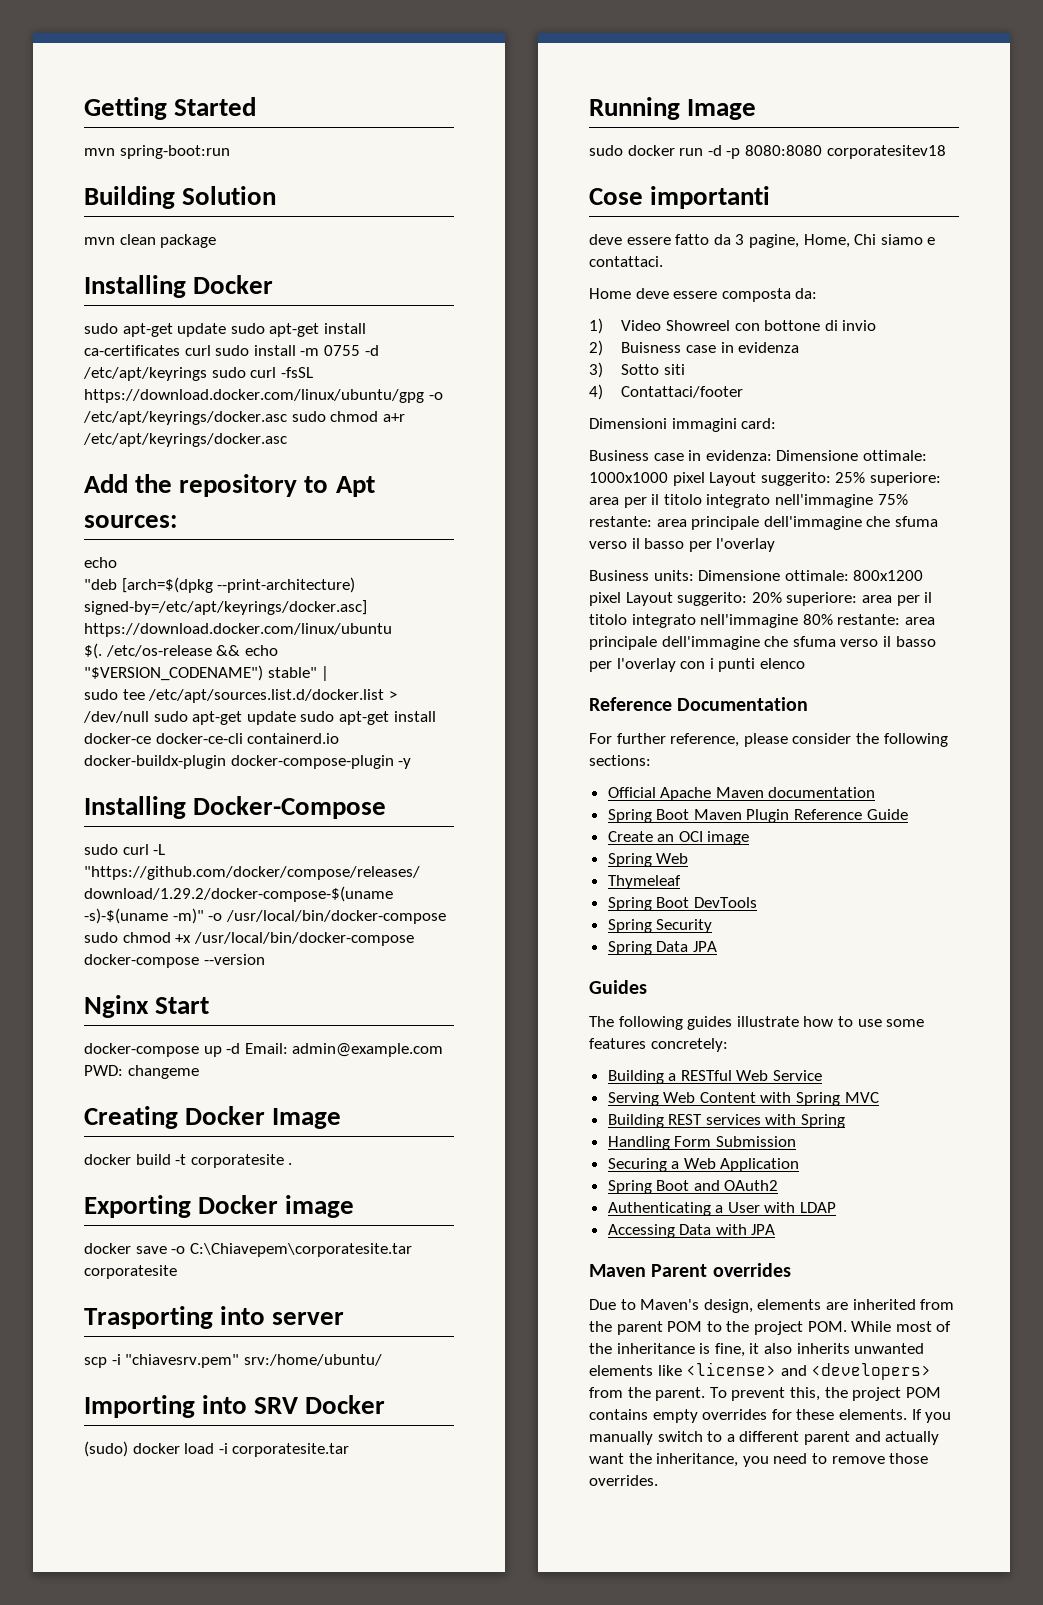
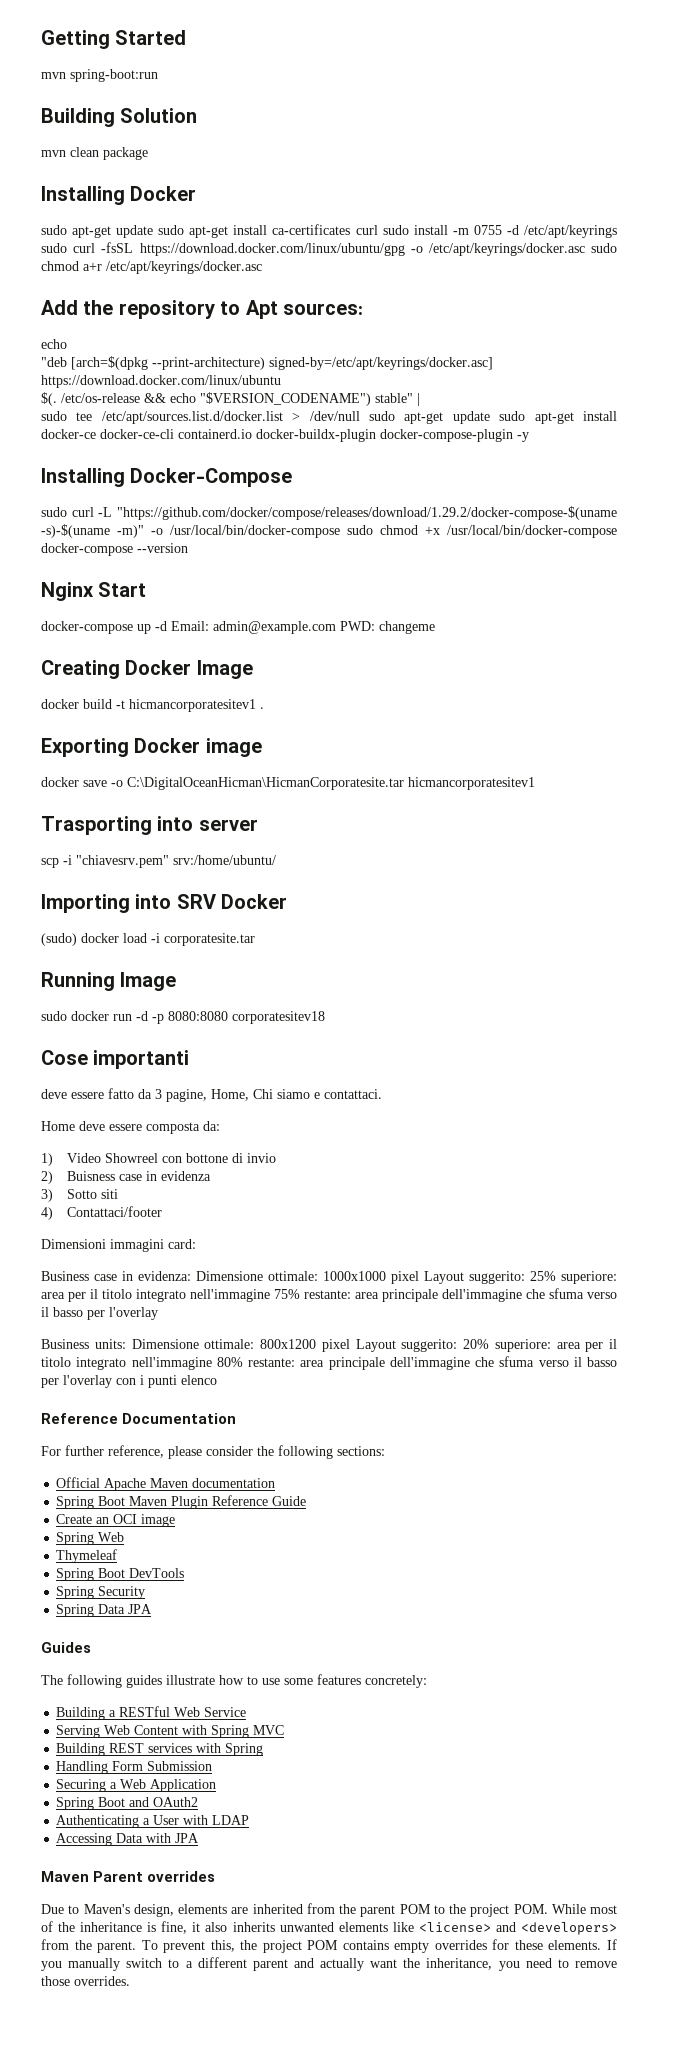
- docker build -t corporatesite .
+ docker build -t hicmancorporatesitev1 .
- docker save -o C:\Chiavepem\corporatesite.tar corporatesite
+ docker save -o C:\DigitalOceanHicman\HicmanCorporatesite.tar hicmancorporatesitev1

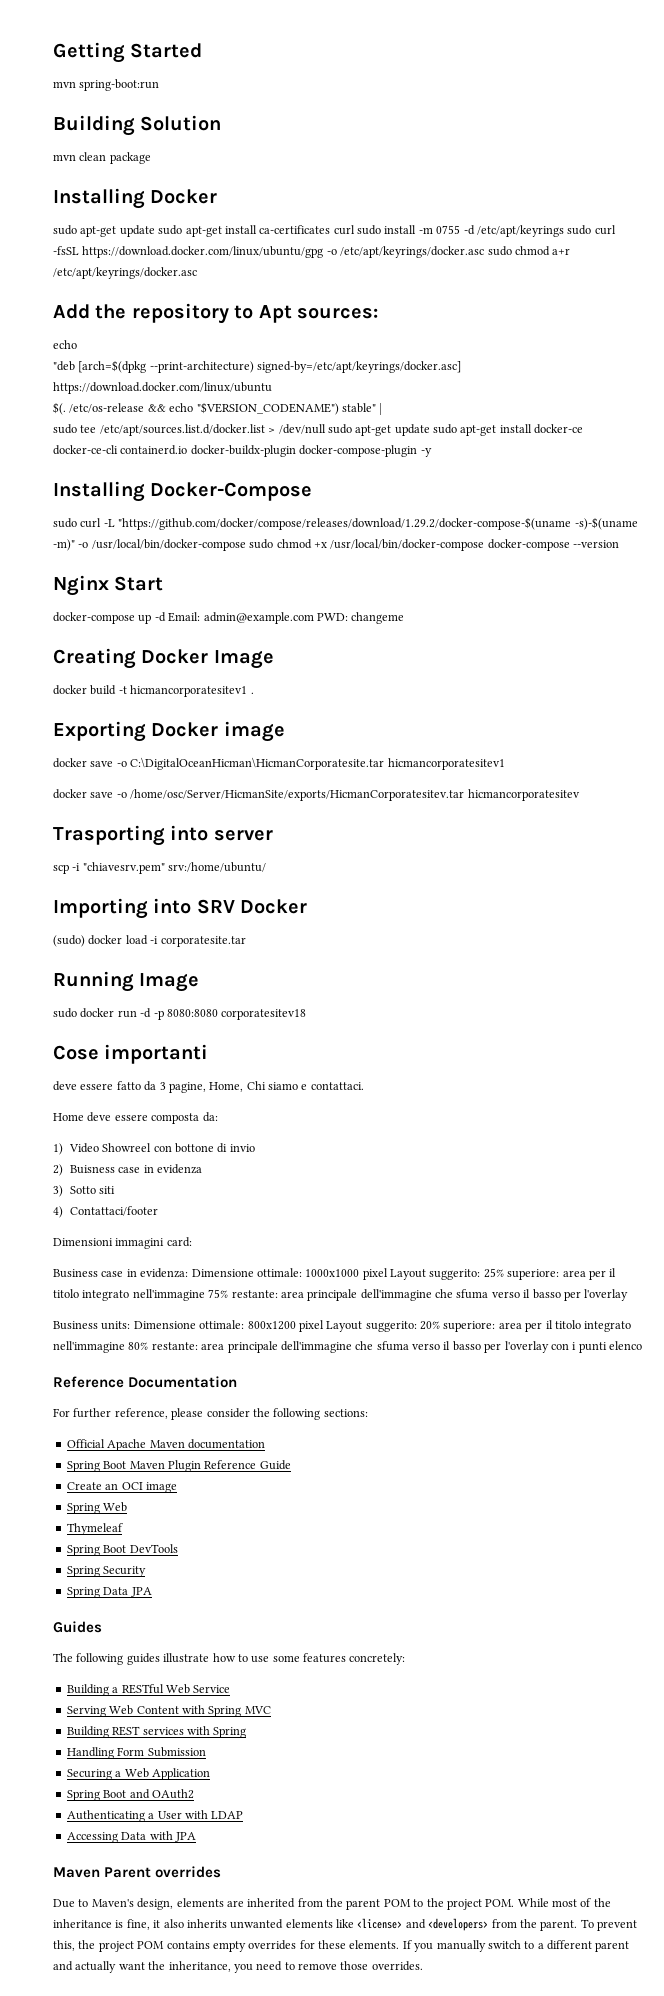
+ docker save -o /home/osc/Server/HicmanSite/exports/HicmanCorporatesitev.tar hicmancorporatesitev

